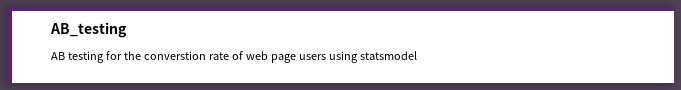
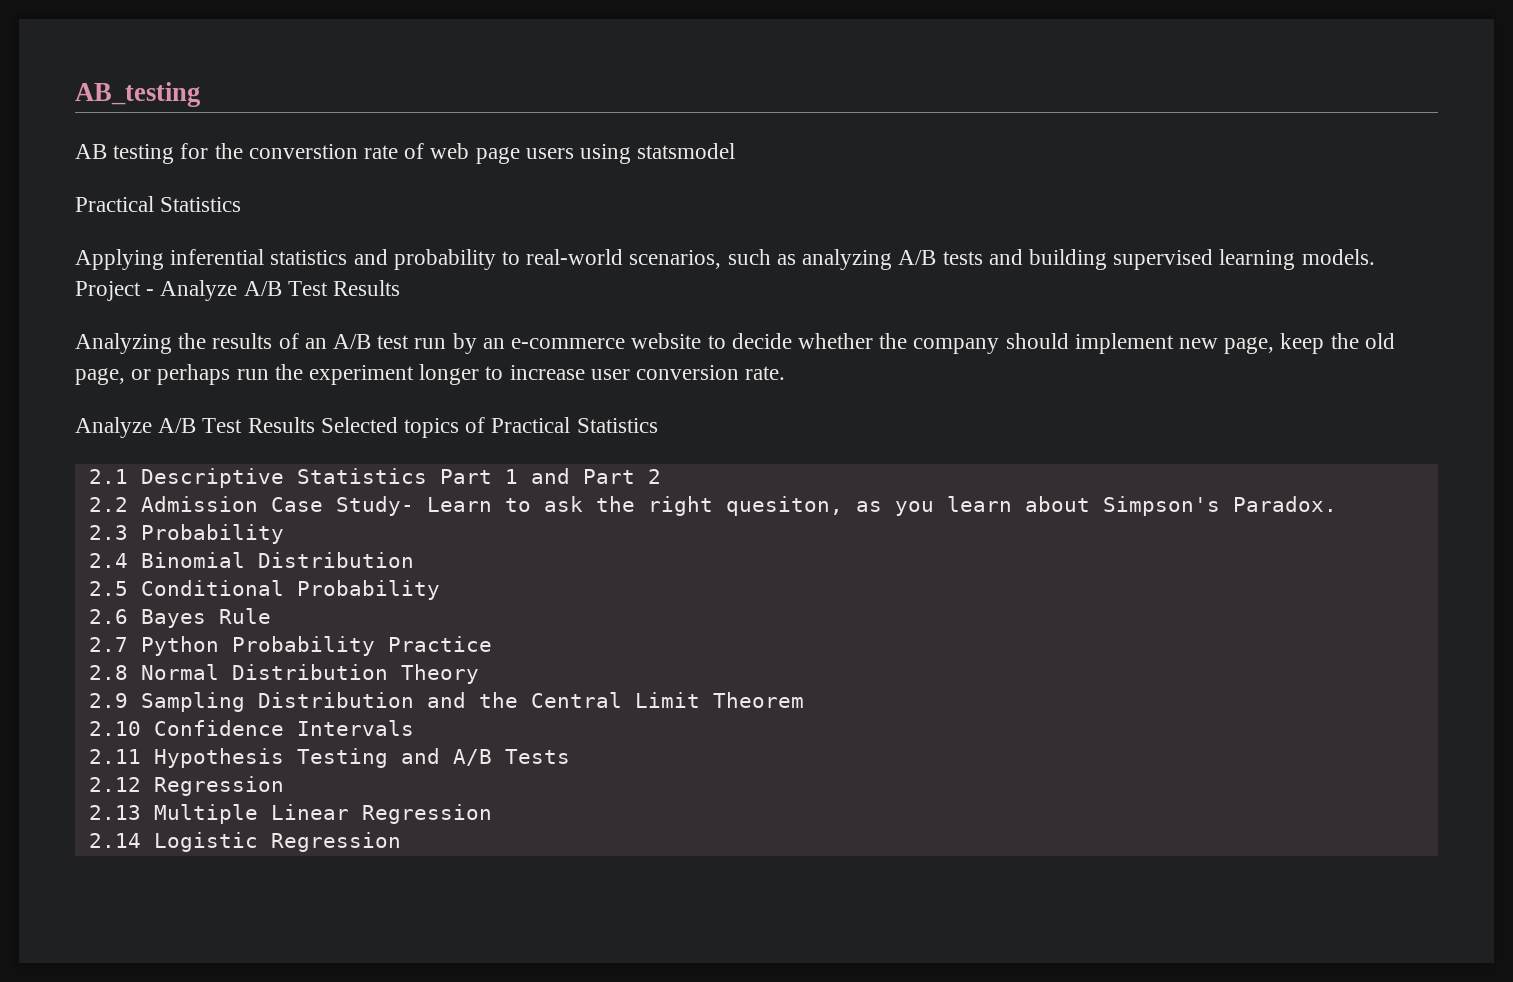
  AB testing for the converstion rate of web page users using statsmodel
+ Practical Statistics
+ Applying inferential statistics and probability to real-world scenarios, such as analyzing A/B tests and building supervised learning models. Project - Analyze A/B Test Results
+ Analyzing the results of an A/B test run by an e-commerce website to decide whether the company should implement new page, keep the old page, or perhaps run the experiment longer to increase user conversion rate.
+ Analyze A/B Test Results Selected topics of Practical Statistics
+ 2.1 Descriptive Statistics Part 1 and Part 2
+ 2.2 Admission Case Study- Learn to ask the right quesiton, as you learn about Simpson's Paradox.
+ 2.3 Probability
+ 2.4 Binomial Distribution
+ 2.5 Conditional Probability
+ 2.6 Bayes Rule
+ 2.7 Python Probability Practice
+ 2.8 Normal Distribution Theory
+ 2.9 Sampling Distribution and the Central Limit Theorem
+ 2.10 Confidence Intervals
+ 2.11 Hypothesis Testing and A/B Tests
+ 2.12 Regression
+ 2.13 Multiple Linear Regression
+ 2.14 Logistic Regression

